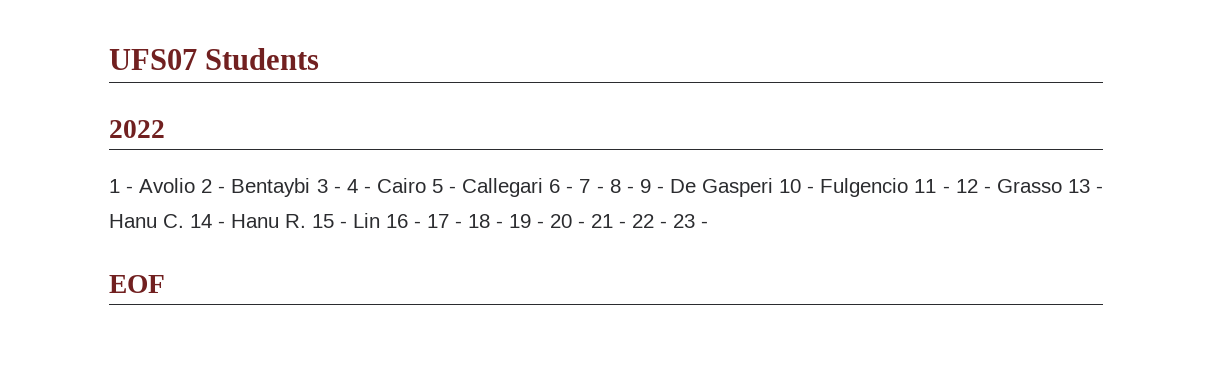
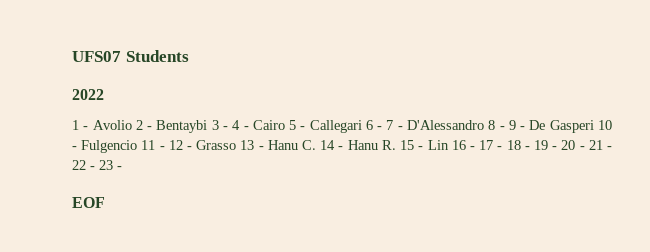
- 1 - Avolio 2 - Bentaybi 3 - 4 - Cairo 5 - Callegari 6 - 7 - 8 - 9 - De Gasperi 10 - Fulgencio 11 - 12 - Grasso 13 - Hanu C. 14 - Hanu R. 15 - Lin 16 - 17 - 18 - 19 - 20 - 21 - 22 - 23 -
+ 1 - Avolio 2 - Bentaybi 3 - 4 - Cairo 5 - Callegari 6 - 7 - D'Alessandro 8 - 9 - De Gasperi 10 - Fulgencio 11 - 12 - Grasso 13 - Hanu C. 14 - Hanu R. 15 - Lin 16 - 17 - 18 - 19 - 20 - 21 - 22 - 23 -

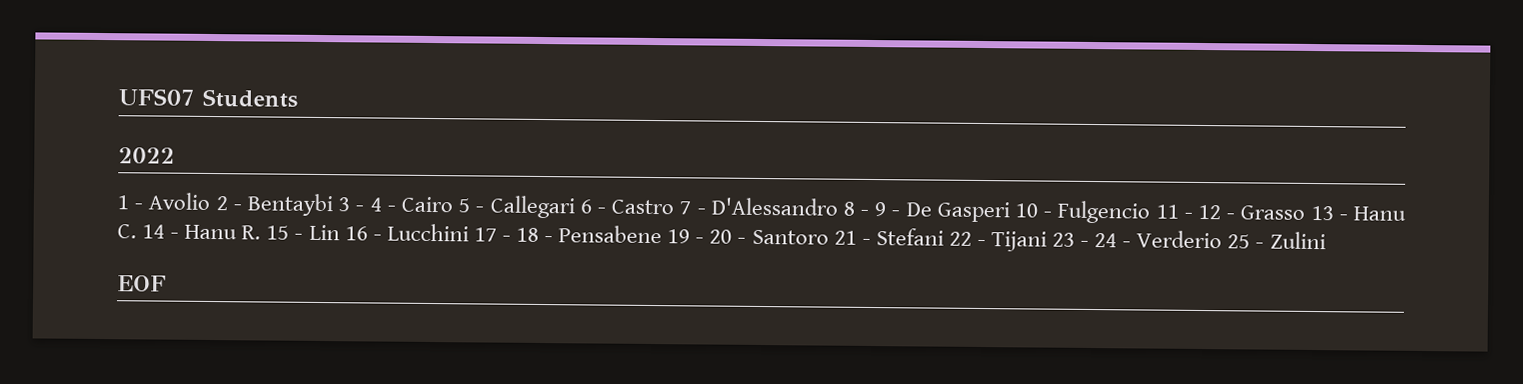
- 1 - Avolio 2 - Bentaybi 3 - 4 - Cairo 5 - Callegari 6 - 7 - D'Alessandro 8 - 9 - De Gasperi 10 - Fulgencio 11 - 12 - Grasso 13 - Hanu C. 14 - Hanu R. 15 - Lin 16 - 17 - 18 - 19 - 20 - 21 - 22 - 23 -
+ 1 - Avolio 2 - Bentaybi 3 - 4 - Cairo 5 - Callegari 6 - Castro 7 - D'Alessandro 8 - 9 - De Gasperi 10 - Fulgencio 11 - 12 - Grasso 13 - Hanu C. 14 - Hanu R. 15 - Lin 16 - Lucchini 17 - 18 - Pensabene 19 - 20 - Santoro 21 - Stefani 22 - Tijani 23 - 24 - Verderio 25 - Zulini

